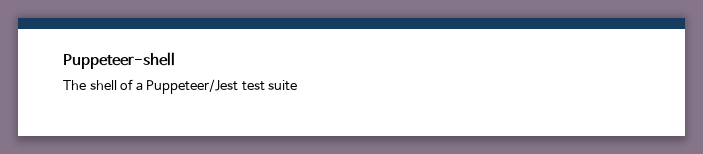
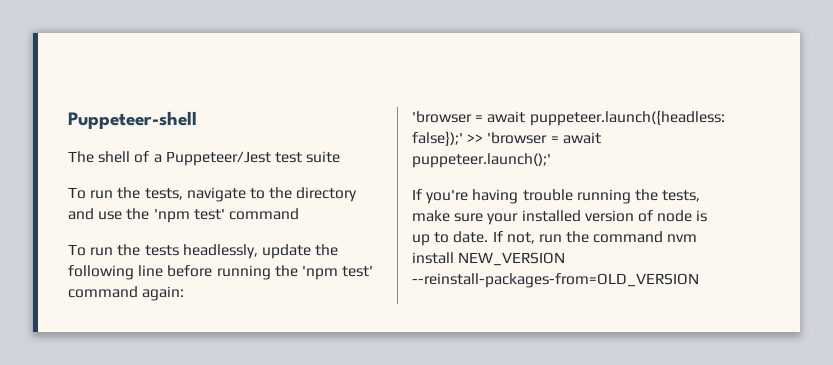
+ To run the tests, navigate to the directory and use the 'npm test' command
+ To run the tests headlessly, update the following line before running the 'npm test' command again:
+ 'browser = await puppeteer.launch({headless: false});' >> 'browser = await puppeteer.launch();'
+ If you're having trouble running the tests, make sure your installed version of node is up to date. If not, run the command nvm install NEW_VERSION --reinstall-packages-from=OLD_VERSION

